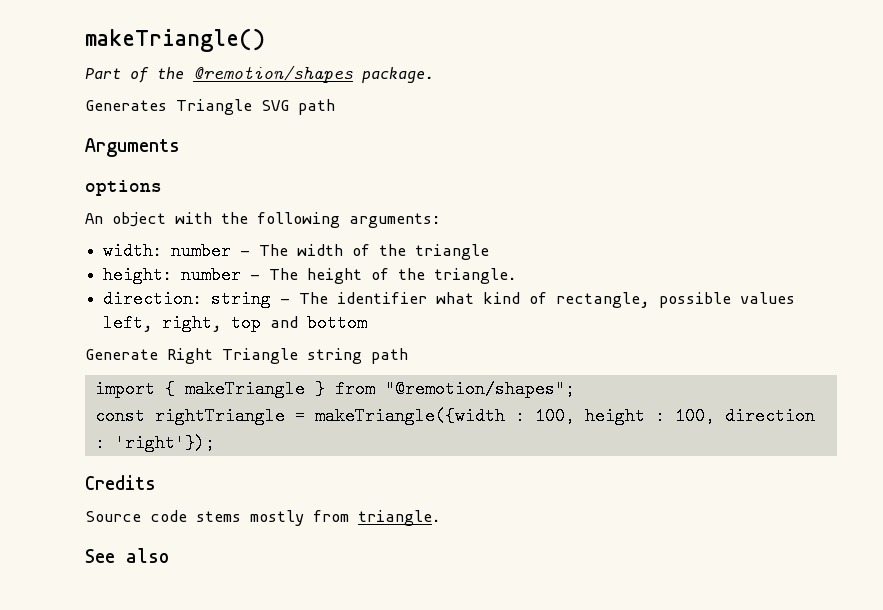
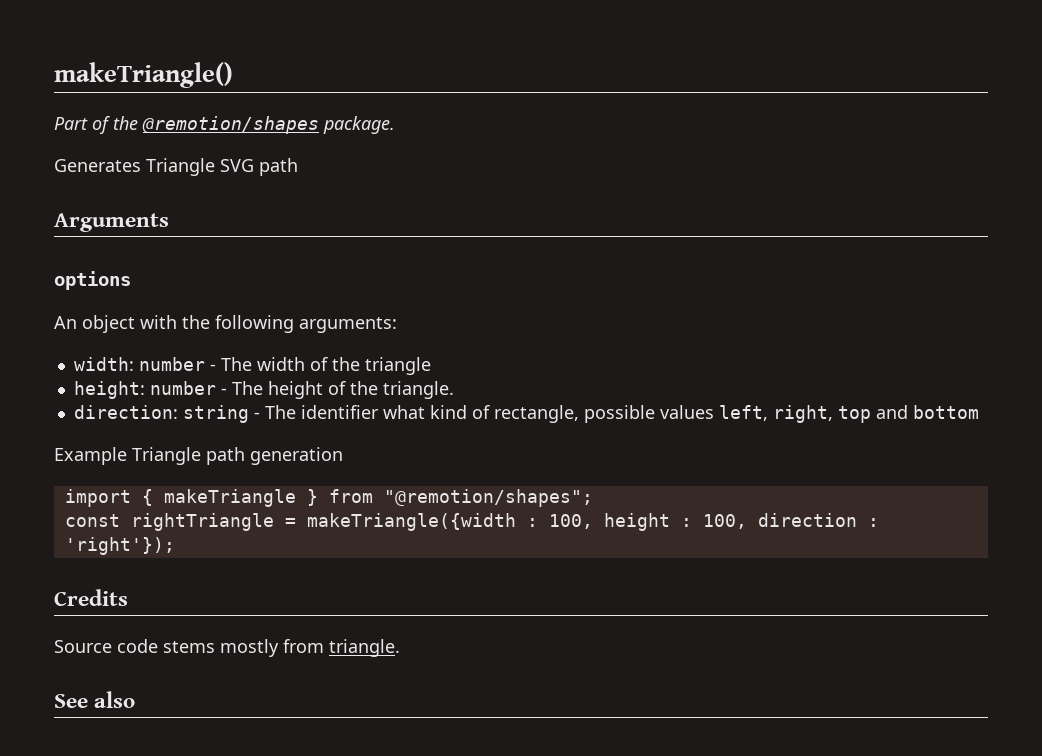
- Generate Right Triangle string path
+ Example Triangle path generation

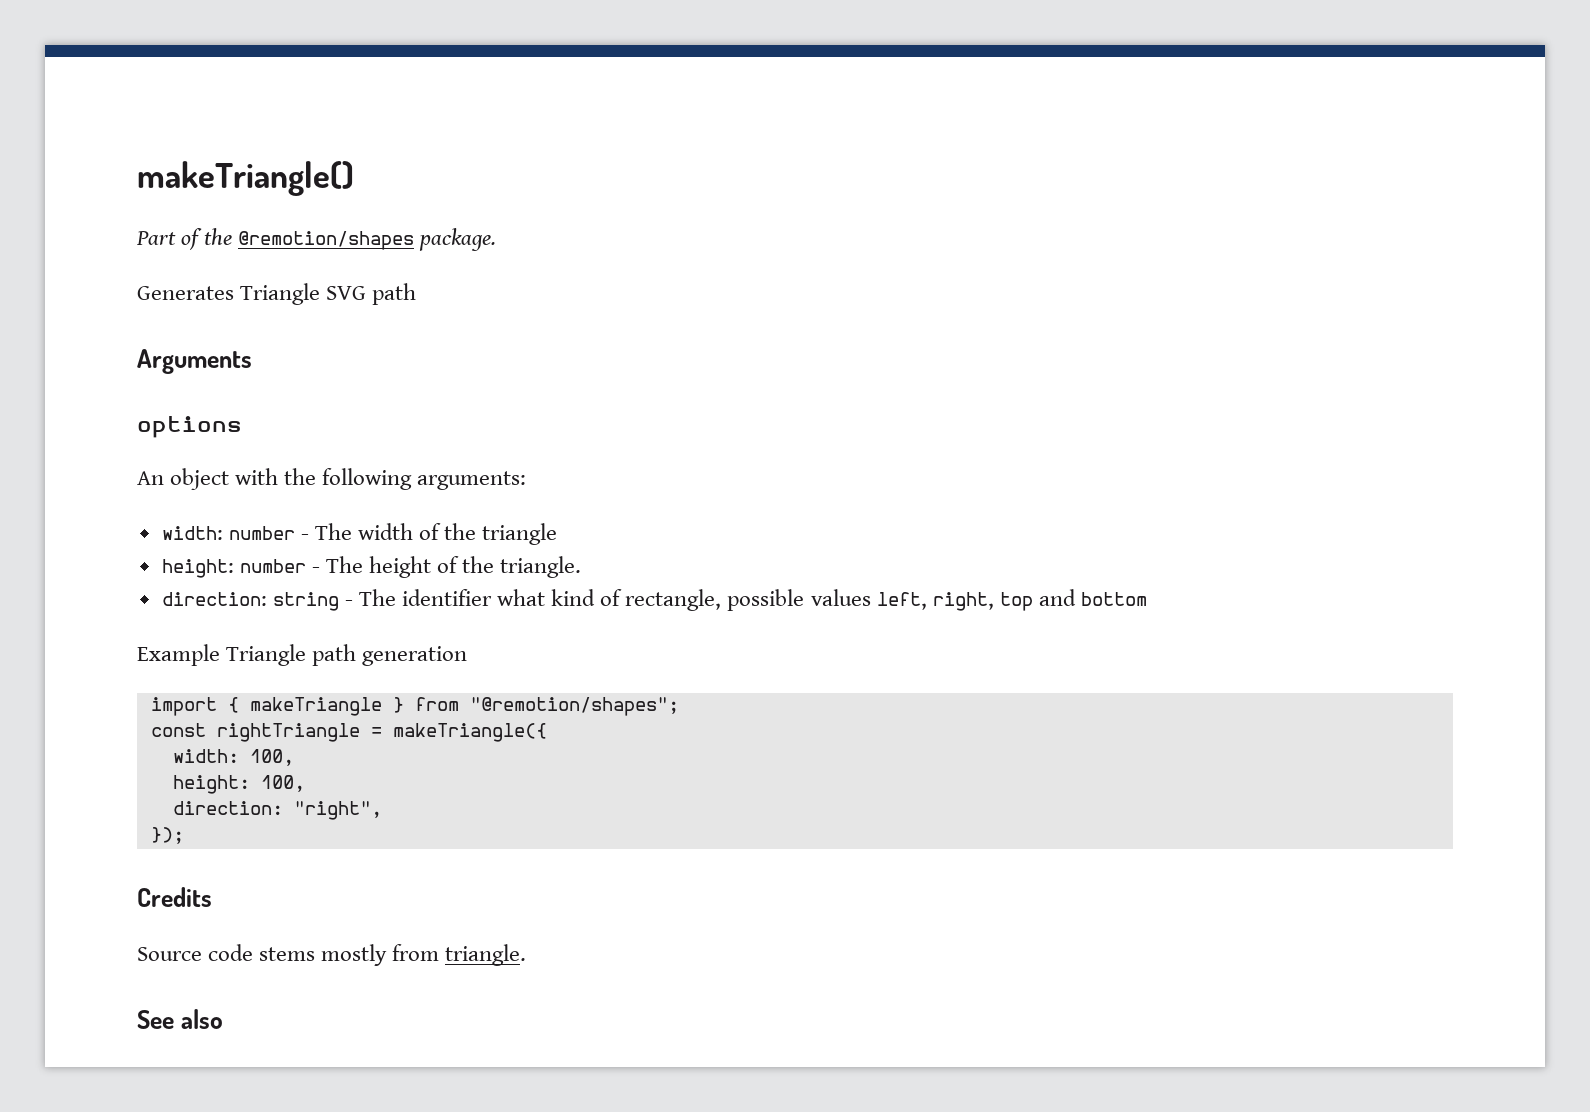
- const rightTriangle = makeTriangle({width : 100, height : 100, direction : 'right'});
+ const rightTriangle = makeTriangle({
+ width: 100,
+ height: 100,
+ direction: "right",
+ });

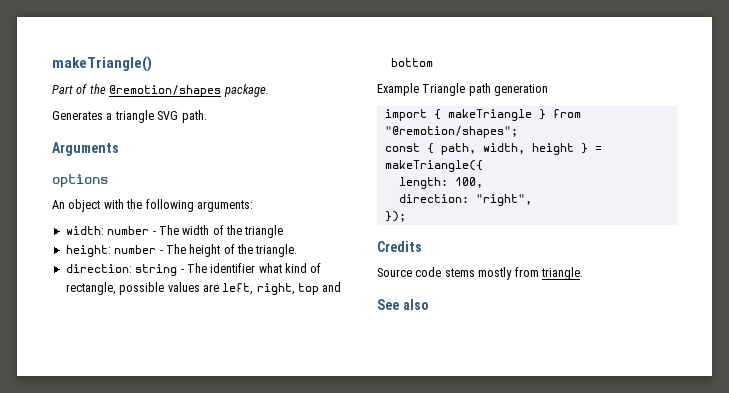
- Generates Triangle SVG path
+ Generates a triangle SVG path.
- direction: string - The identifier what kind of rectangle, possible values left, right, top and bottom
+ direction: string - The identifier what kind of rectangle, possible values are left, right, top and bottom
- const rightTriangle = makeTriangle({
+ const { path, width, height } = makeTriangle({
- width: 100,
- height: 100,
+ length: 100,

